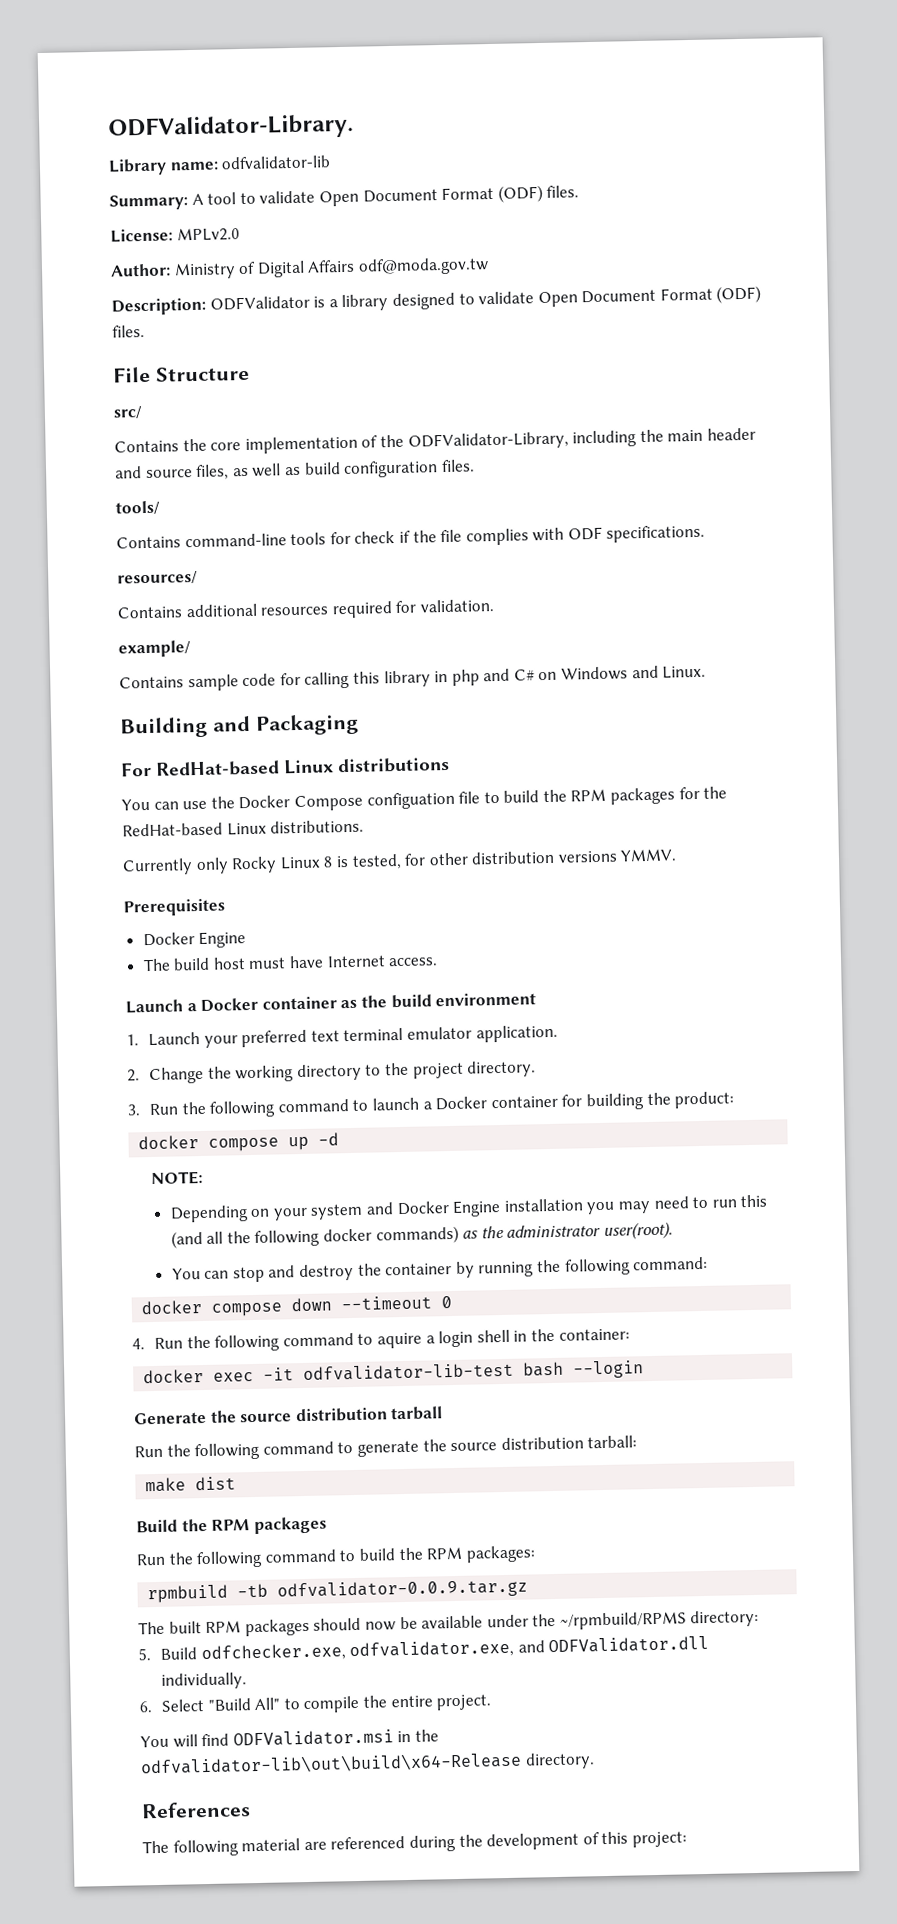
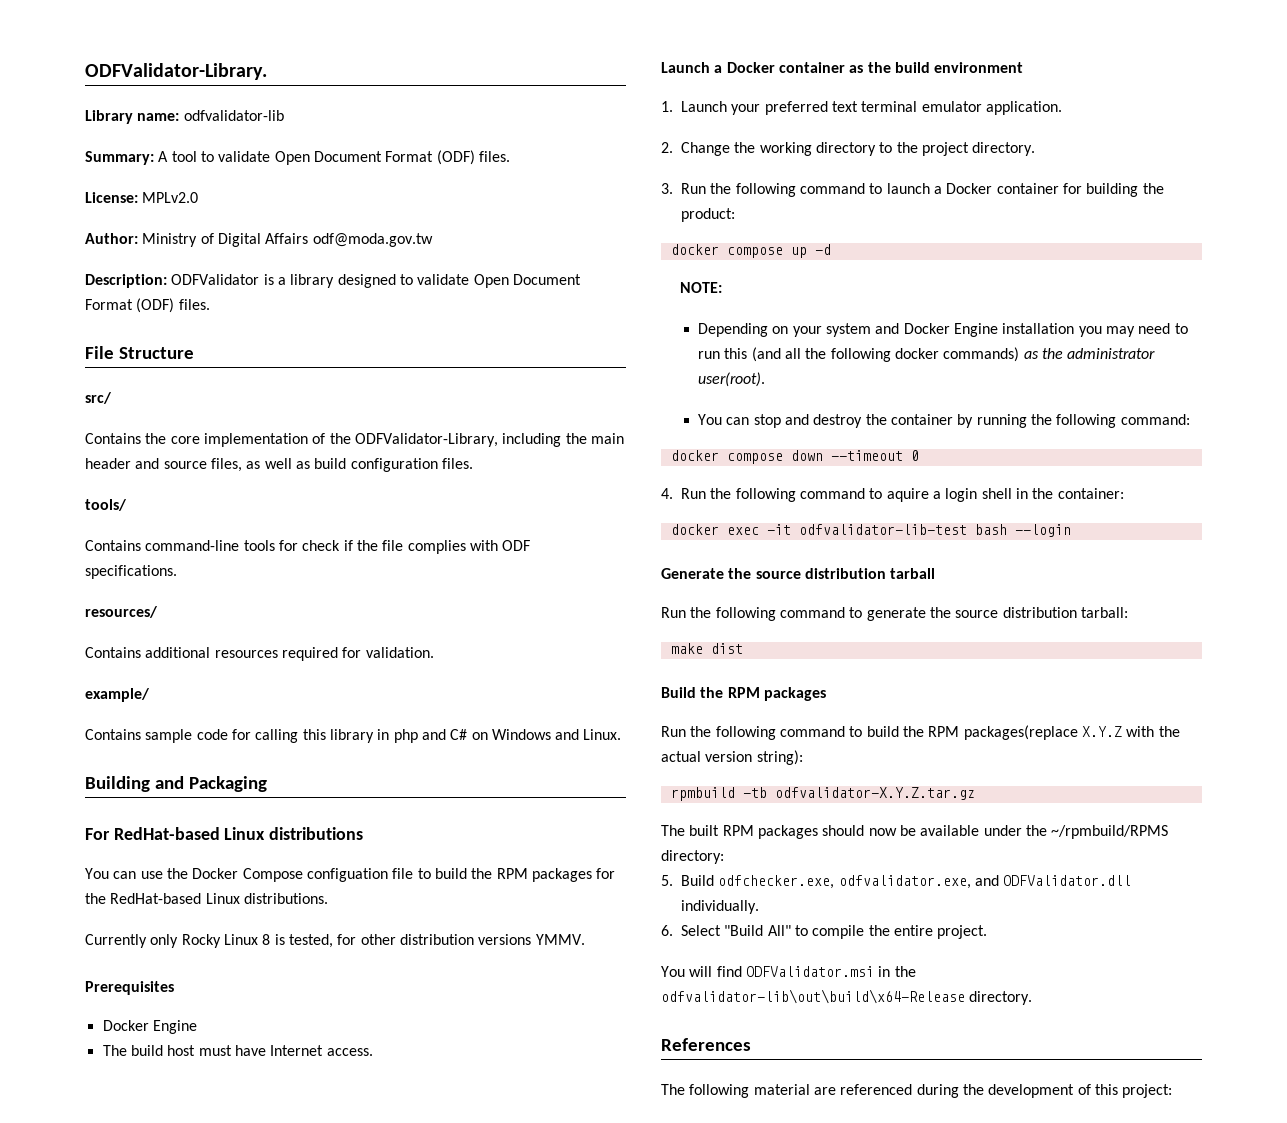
- Run the following command to build the RPM packages:
+ Run the following command to build the RPM packages(replace X.Y.Z with the actual version string):
- rpmbuild -tb odfvalidator-0.0.9.tar.gz
+ rpmbuild -tb odfvalidator-X.Y.Z.tar.gz

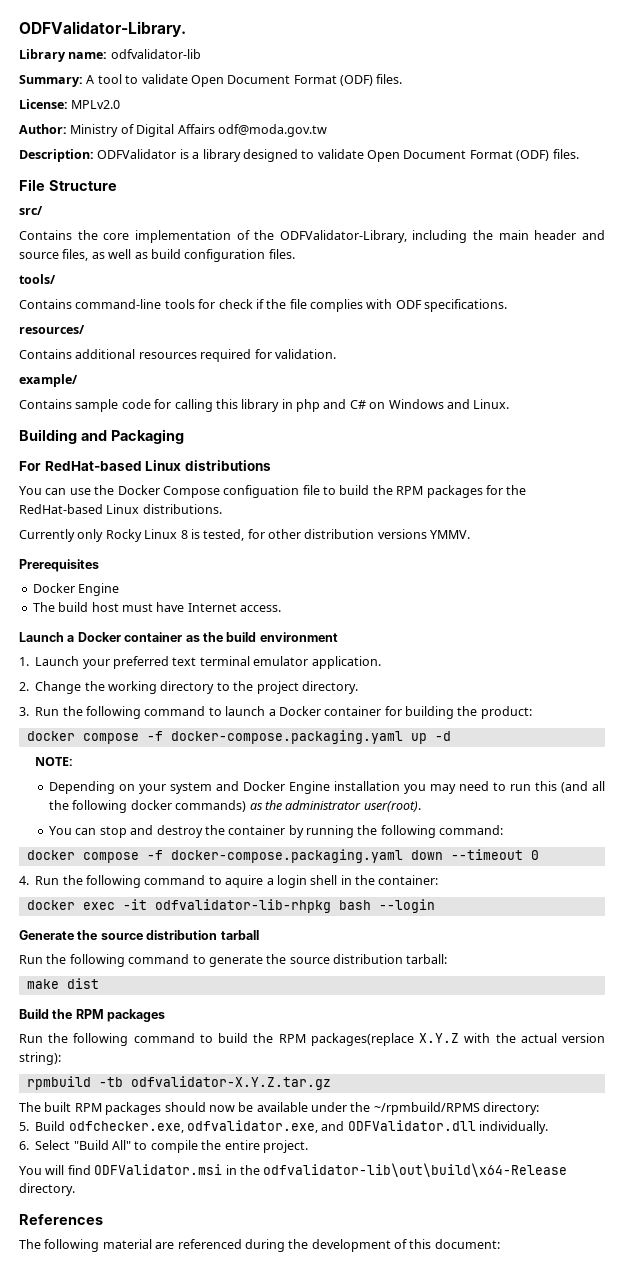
- docker compose up -d
+ docker compose -f docker-compose.packaging.yaml up -d
- docker compose down --timeout 0
+ docker compose -f docker-compose.packaging.yaml down --timeout 0
- docker exec -it odfvalidator-lib-test bash --login
+ docker exec -it odfvalidator-lib-rhpkg bash --login
- The following material are referenced during the development of this project:
+ The following material are referenced during the development of this document:

